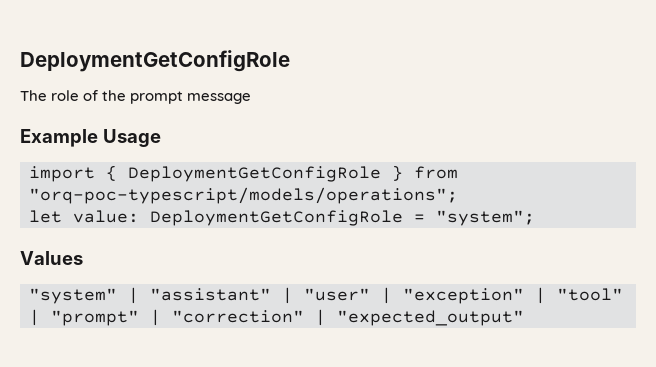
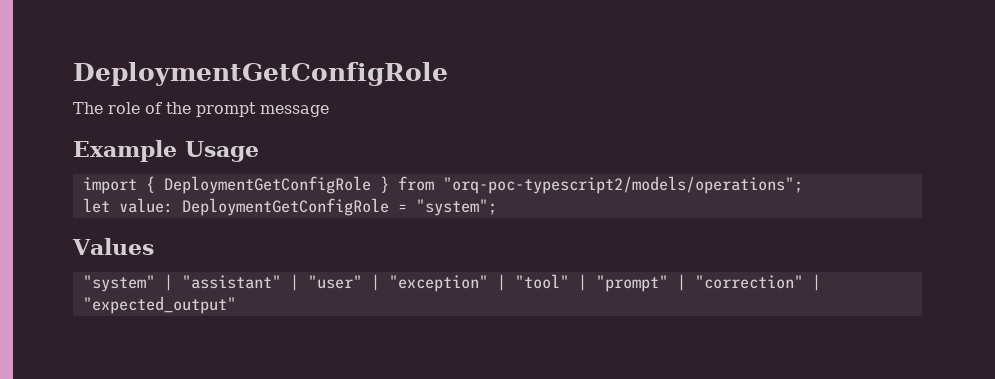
- import { DeploymentGetConfigRole } from "orq-poc-typescript/models/operations";
+ import { DeploymentGetConfigRole } from "orq-poc-typescript2/models/operations";

